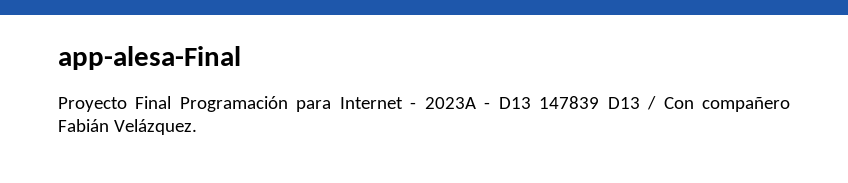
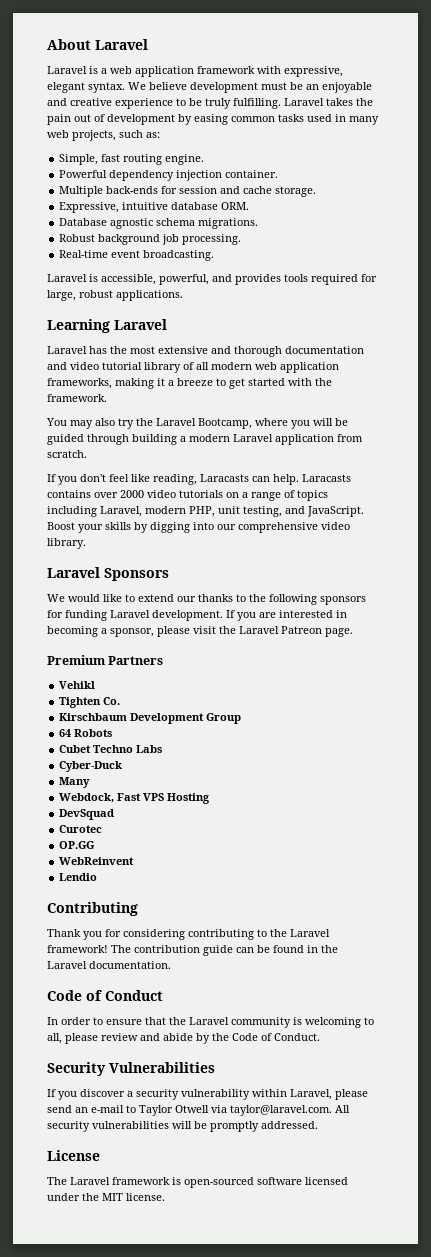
- app-alesa-Final
- Proyecto Final Programación para Internet - 2023A - D13 147839 D13 / Con compañero Fabián Velázquez.
+ About Laravel
+ Laravel is a web application framework with expressive, elegant syntax. We believe development must be an enjoyable and creative experience to be truly fulfilling. Laravel takes the pain out of development by easing common tasks used in many web projects, such as:
+ Simple, fast routing engine.
+ Powerful dependency injection container.
+ Multiple back-ends for session and cache storage.
+ Expressive, intuitive database ORM.
+ Database agnostic schema migrations.
+ Robust background job processing.
+ Real-time event broadcasting.
+ Laravel is accessible, powerful, and provides tools required for large, robust applications.
+ Learning Laravel
+ Laravel has the most extensive and thorough documentation and video tutorial library of all modern web application frameworks, making it a breeze to get started with the framework.
+ You may also try the Laravel Bootcamp, where you will be guided through building a modern Laravel application from scratch.
+ If you don't feel like reading, Laracasts can help. Laracasts contains over 2000 video tutorials on a range of topics including Laravel, modern PHP, unit testing, and JavaScript. Boost your skills by digging into our comprehensive video library.
+ Laravel Sponsors
+ We would like to extend our thanks to the following sponsors for funding Laravel development. If you are interested in becoming a sponsor, please visit the Laravel Patreon page.
+ Premium Partners
+ Vehikl
+ Tighten Co.
+ Kirschbaum Development Group
+ 64 Robots
+ Cubet Techno Labs
+ Cyber-Duck
+ Many
+ Webdock, Fast VPS Hosting
+ DevSquad
+ Curotec
+ OP.GG
+ WebReinvent
+ Lendio
+ Contributing
+ Thank you for considering contributing to the Laravel framework! The contribution guide can be found in the Laravel documentation.
+ Code of Conduct
+ In order to ensure that the Laravel community is welcoming to all, please review and abide by the Code of Conduct.
+ Security Vulnerabilities
+ If you discover a security vulnerability within Laravel, please send an e-mail to Taylor Otwell via taylor@laravel.com. All security vulnerabilities will be promptly addressed.
+ License
+ The Laravel framework is open-sourced software licensed under the MIT license.

